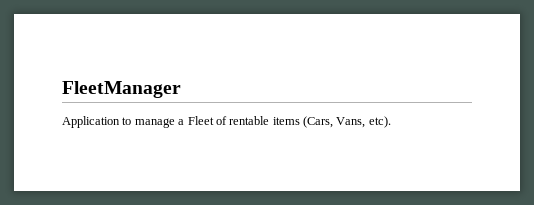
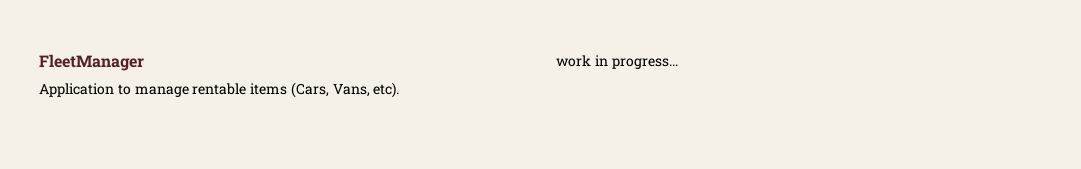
- Application to manage a Fleet of rentable items (Cars, Vans, etc).
+ Application to manage rentable items (Cars, Vans, etc).
+ work in progress...

